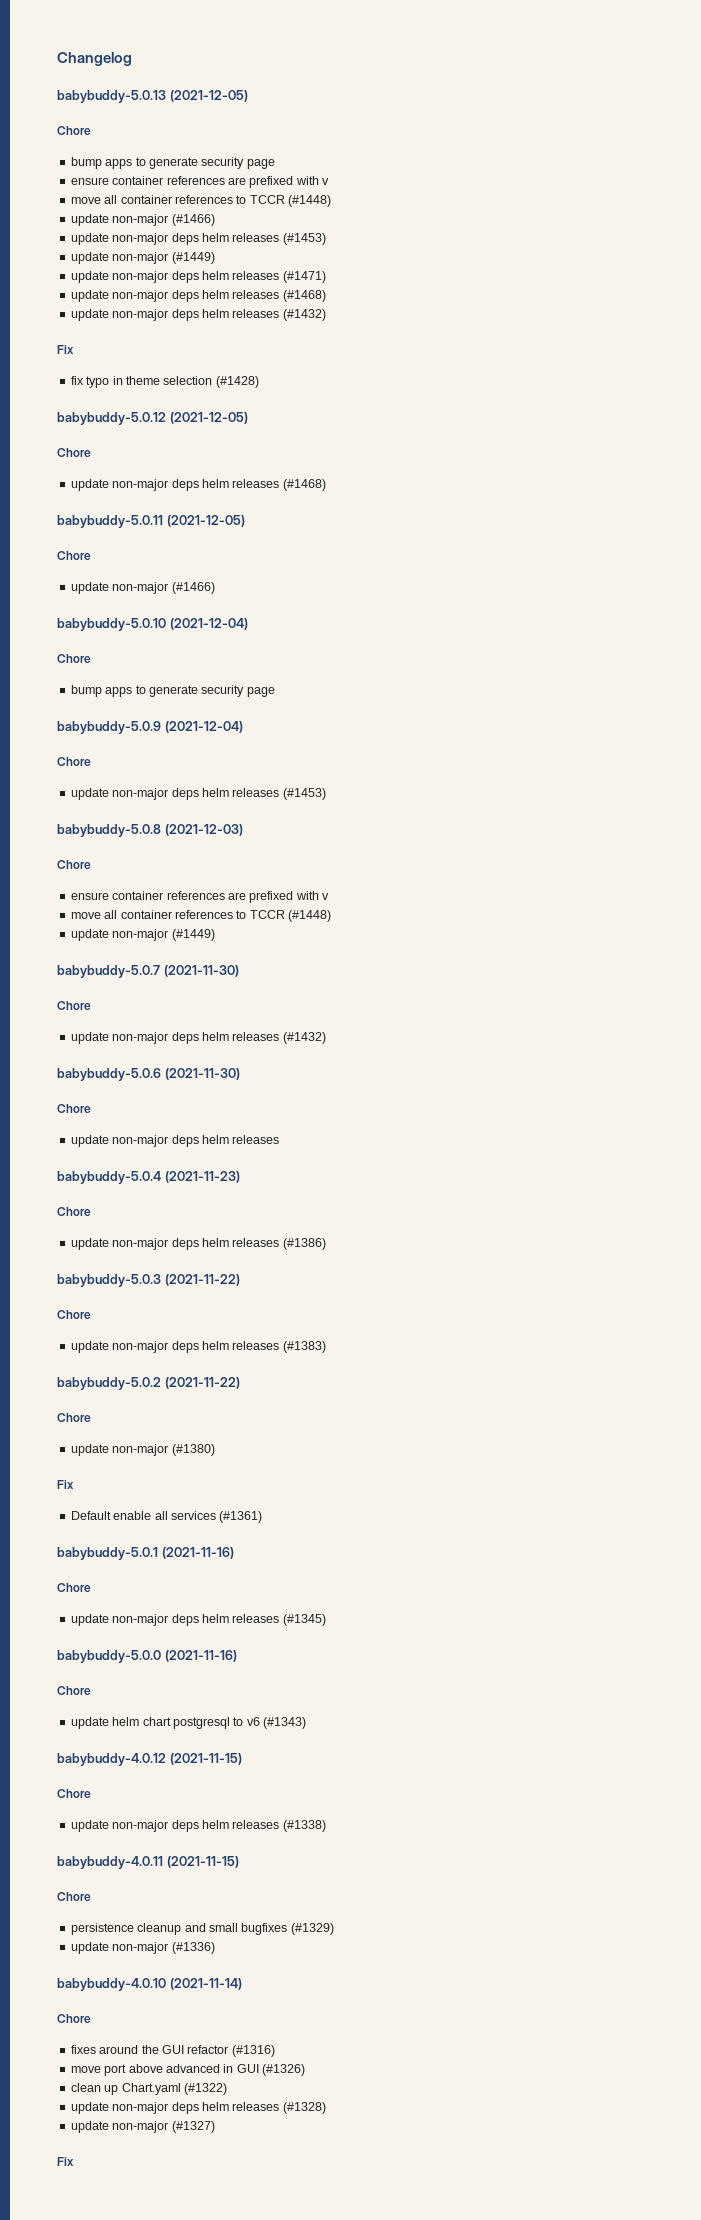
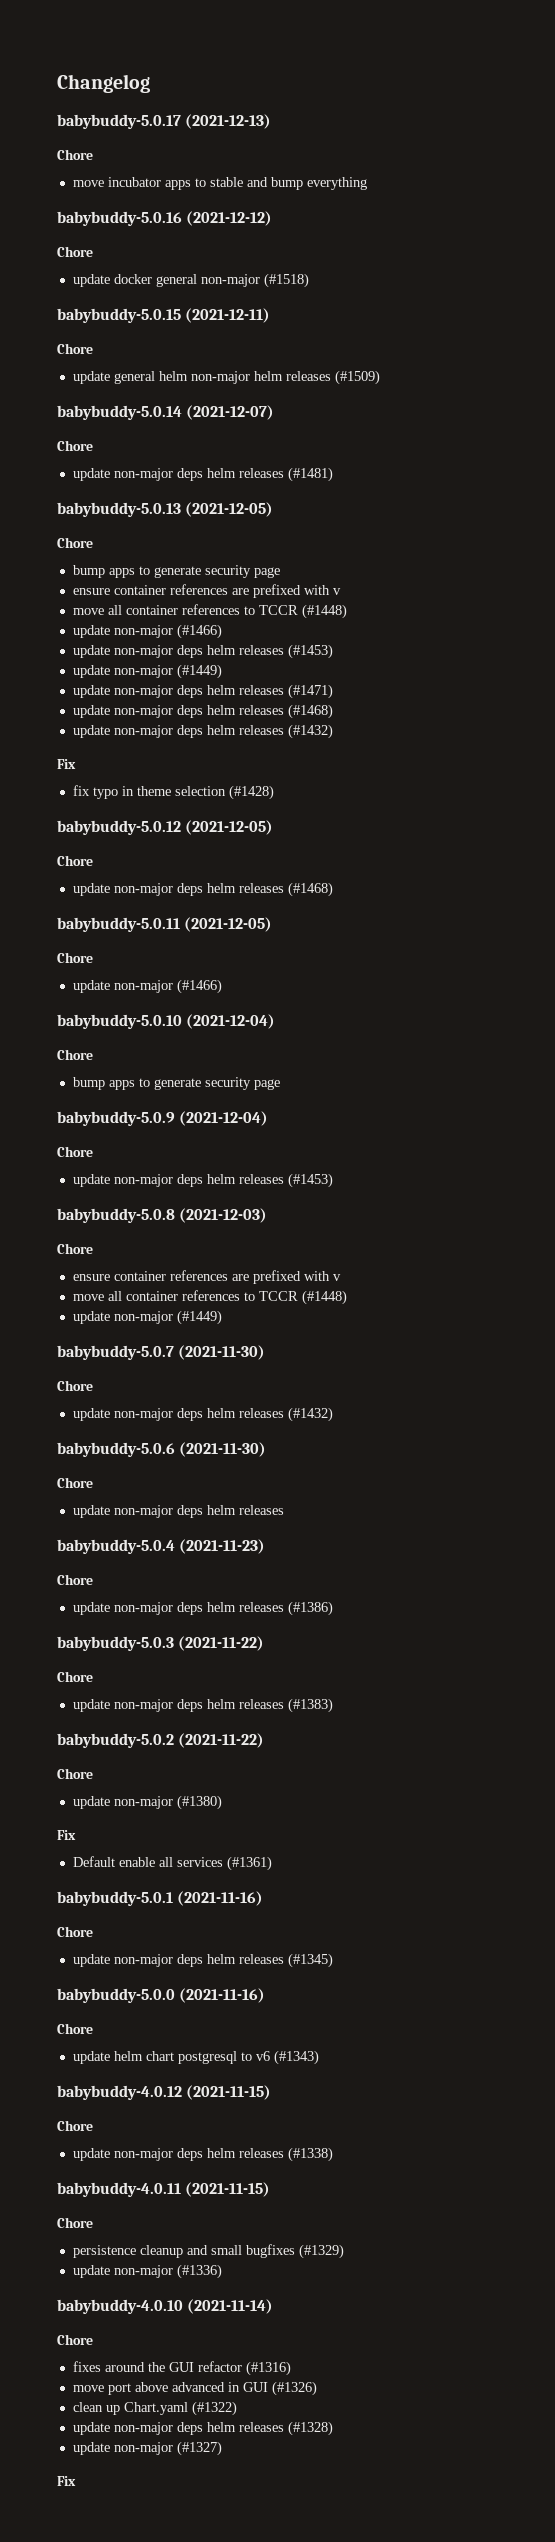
+ babybuddy-5.0.17 (2021-12-13)
+ Chore
+ move incubator apps to stable and bump everything
+ babybuddy-5.0.16 (2021-12-12)
+ Chore
+ update docker general non-major (#1518)
+ babybuddy-5.0.15 (2021-12-11)
+ Chore
+ update general helm non-major helm releases (#1509)
+ babybuddy-5.0.14 (2021-12-07)
+ Chore
+ update non-major deps helm releases (#1481)

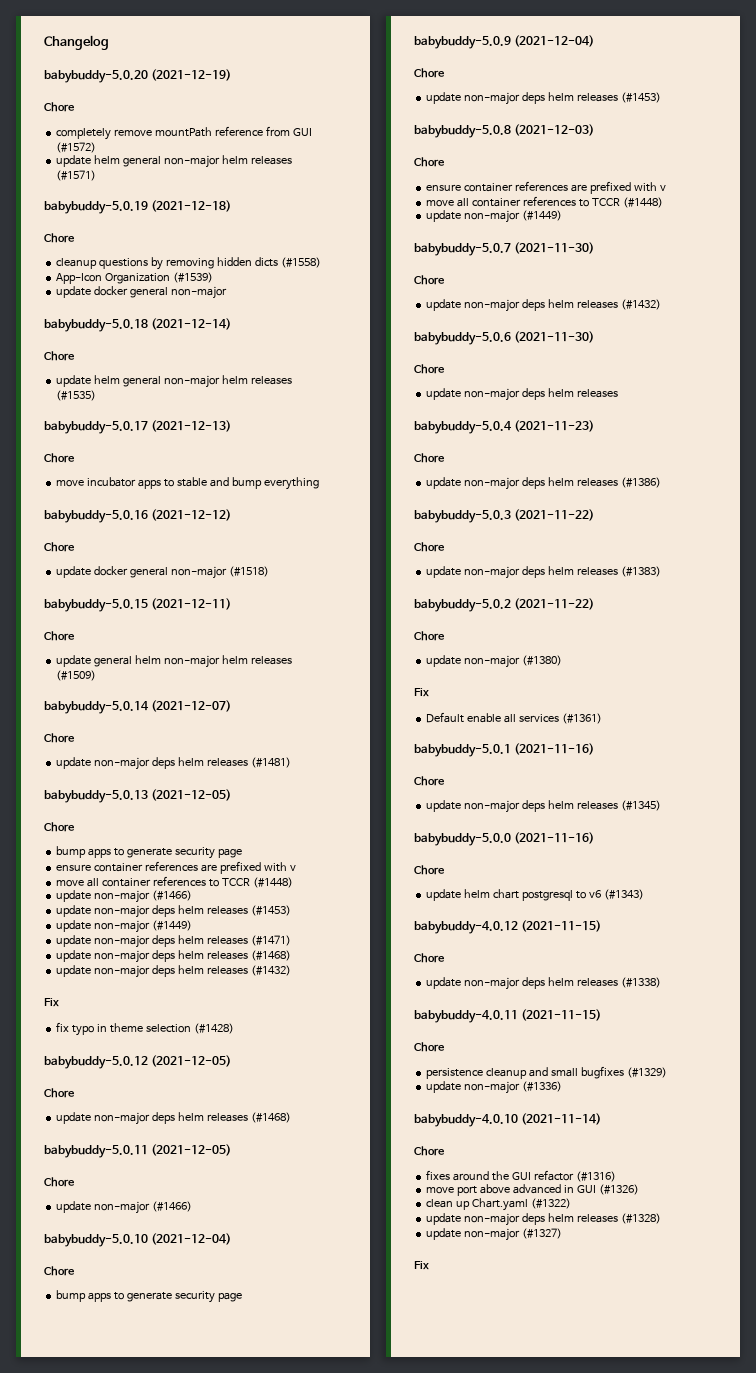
+ babybuddy-5.0.20 (2021-12-19)
+ Chore
+ completely remove mountPath reference from GUI (#1572)
+ update helm general non-major helm releases (#1571)
+ babybuddy-5.0.19 (2021-12-18)
+ Chore
+ cleanup questions by removing hidden dicts (#1558)
+ App-Icon Organization (#1539)
+ update docker general non-major
+ babybuddy-5.0.18 (2021-12-14)
+ Chore
+ update helm general non-major helm releases (#1535)

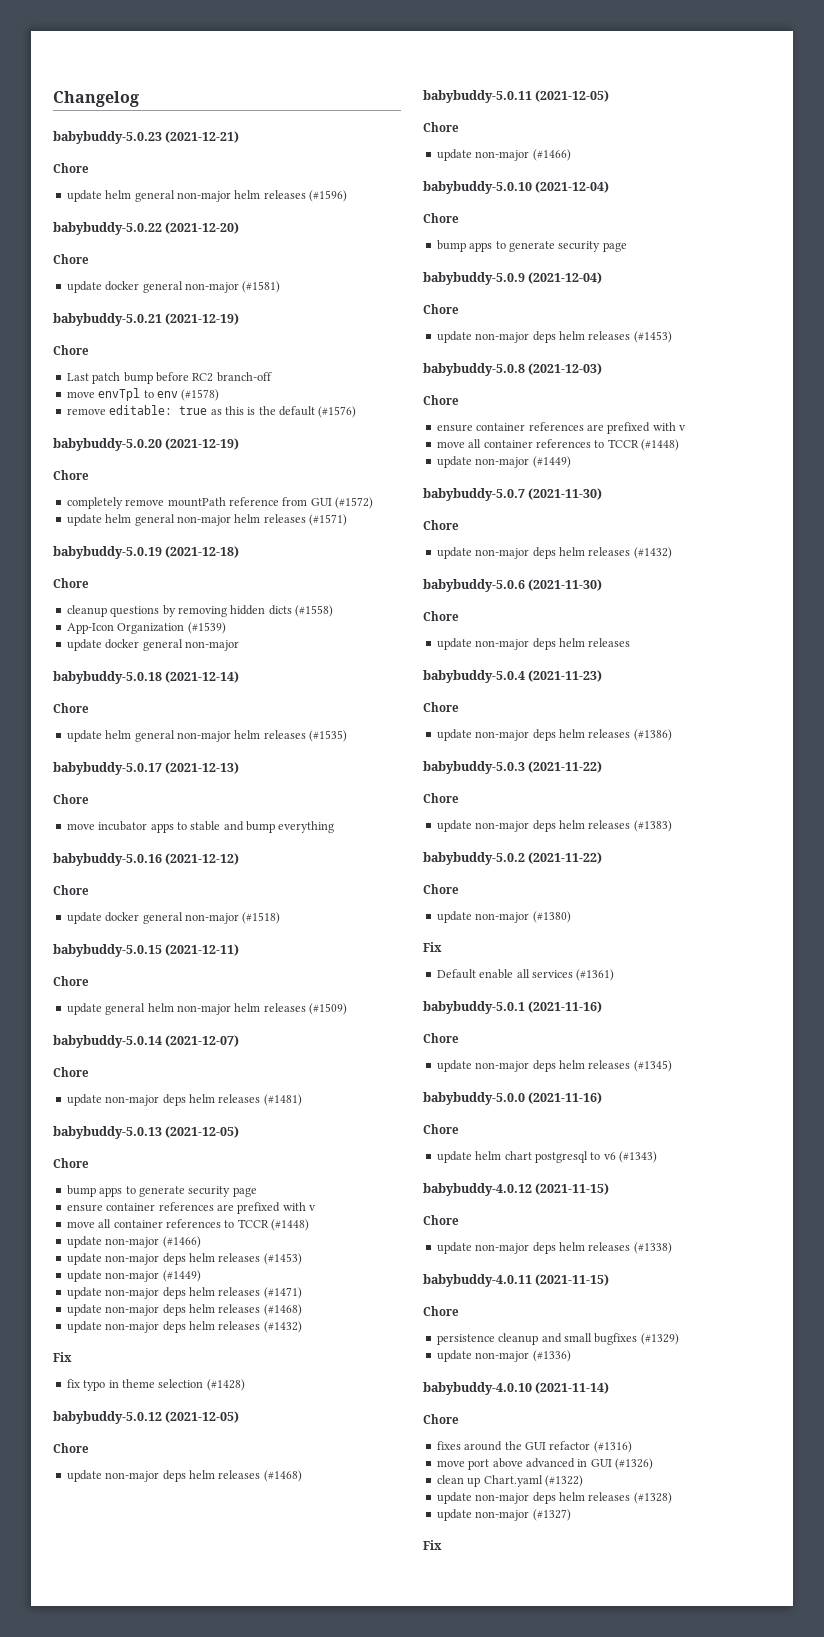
+ babybuddy-5.0.23 (2021-12-21)
+ Chore
+ update helm general non-major helm releases (#1596)
+ babybuddy-5.0.22 (2021-12-20)
+ Chore
+ update docker general non-major (#1581)
+ babybuddy-5.0.21 (2021-12-19)
+ Chore
+ Last patch bump before RC2 branch-off
+ move envTpl to env (#1578)
+ remove editable: true as this is the default (#1576)

